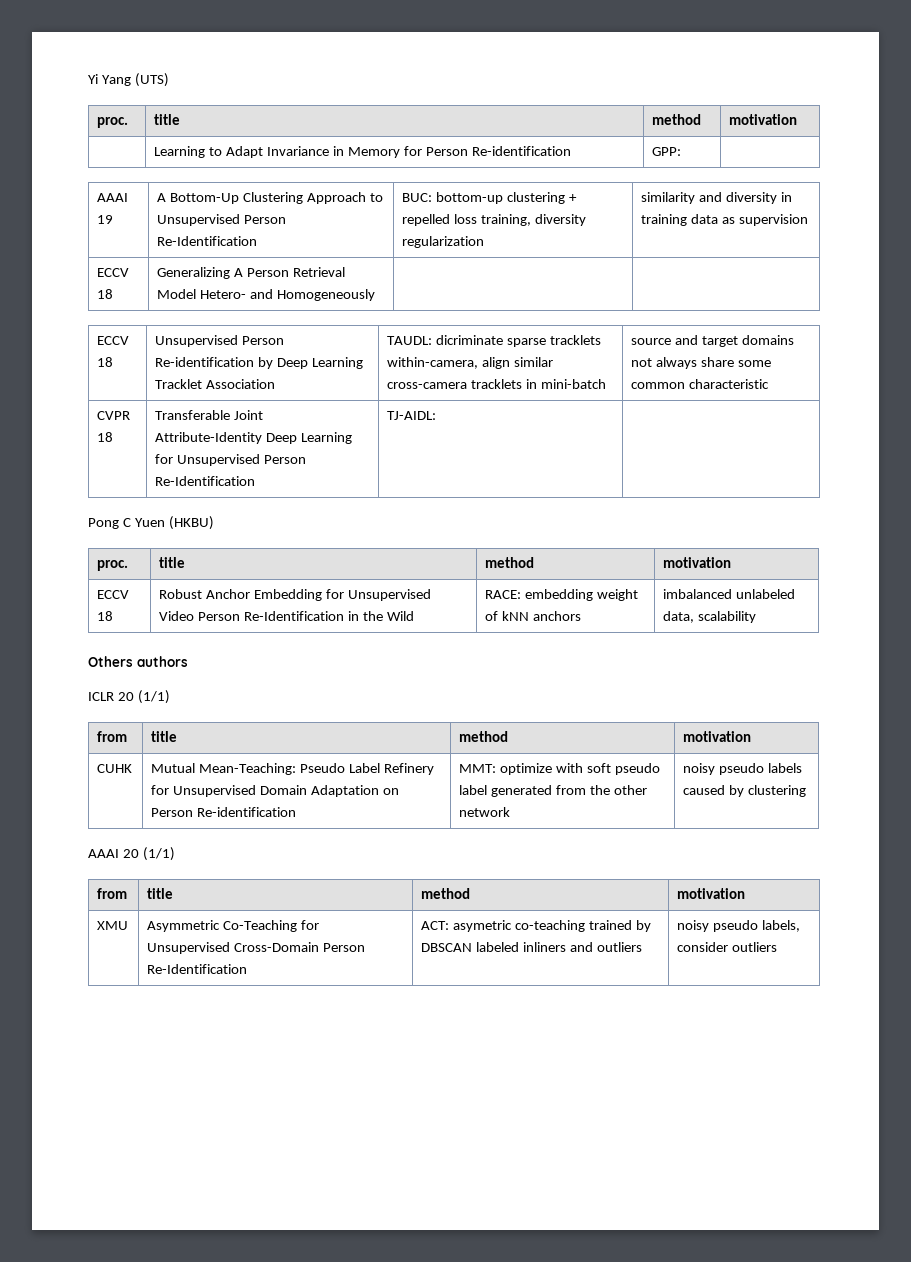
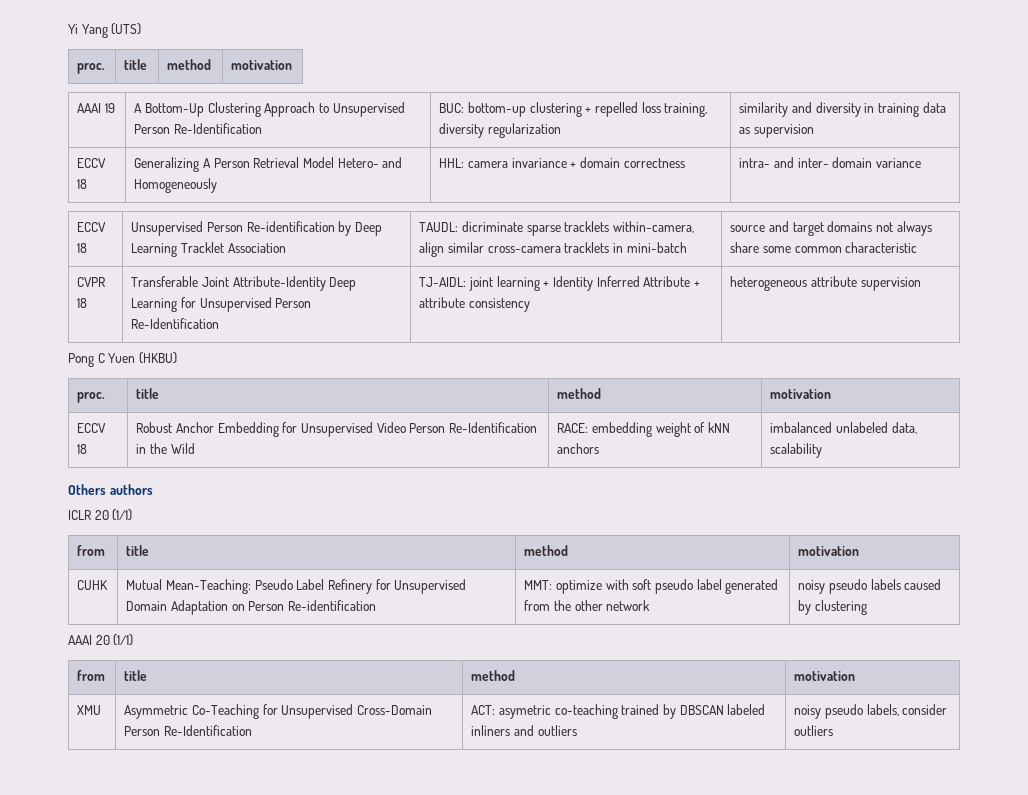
- | Learning to Adapt Invariance in Memory for Person Re-identification | GPP: |
- ECCV 18 | Generalizing A Person Retrieval Model Hetero- and Homogeneously | |
+ ECCV 18 | Generalizing A Person Retrieval Model Hetero- and Homogeneously | HHL: camera invariance + domain correctness | intra- and inter- domain variance
- CVPR 18 | Transferable Joint Attribute-Identity Deep Learning for Unsupervised Person Re-Identification | TJ-AIDL: |
+ CVPR 18 | Transferable Joint Attribute-Identity Deep Learning for Unsupervised Person Re-Identification | TJ-AIDL: joint learning + Identity Inferred Attribute + attribute consistency | heterogeneous attribute supervision

